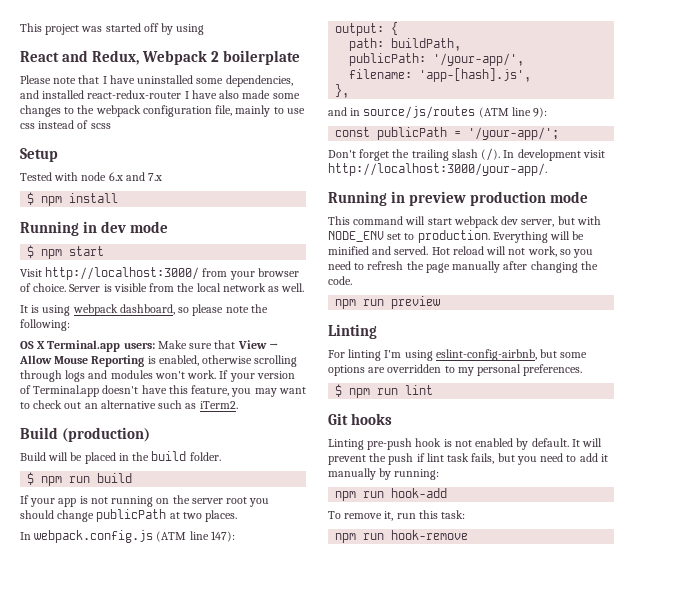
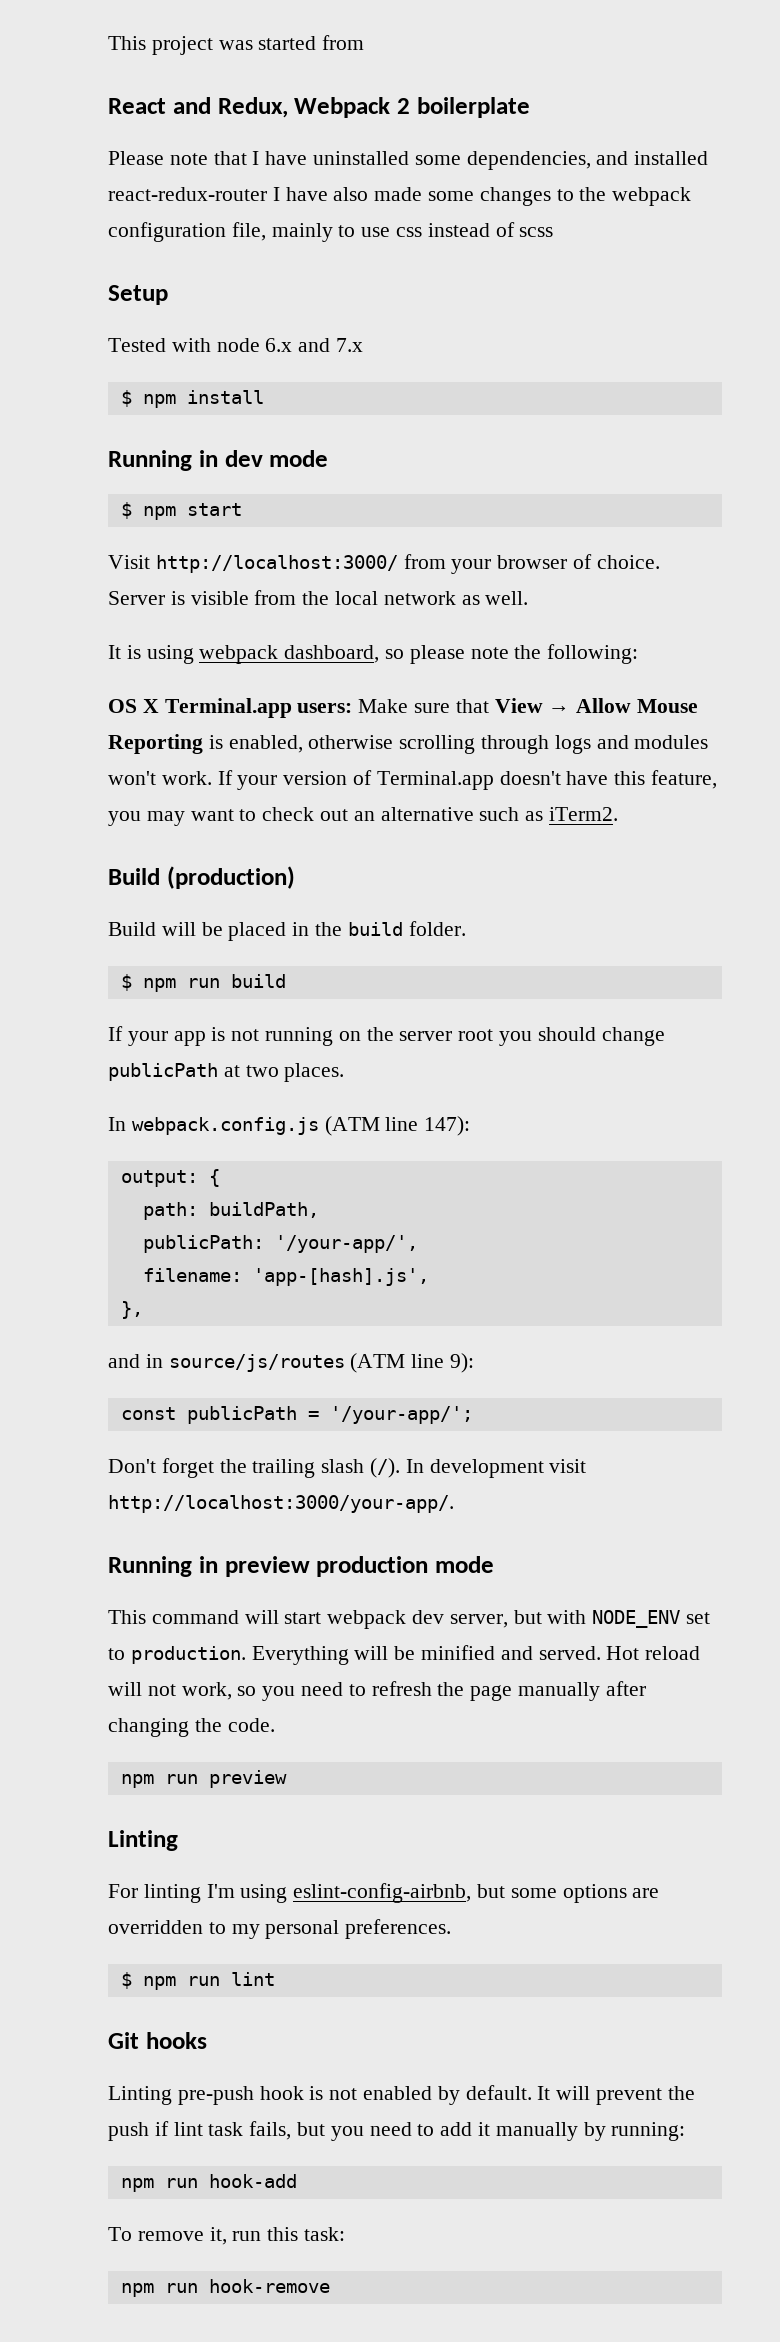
- This project was started off by using
+ This project was started from

